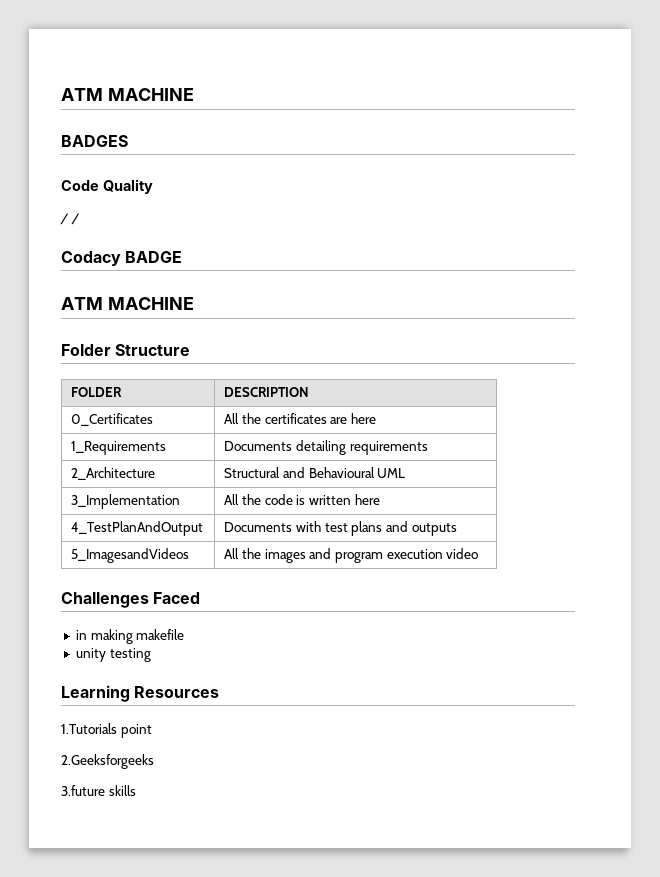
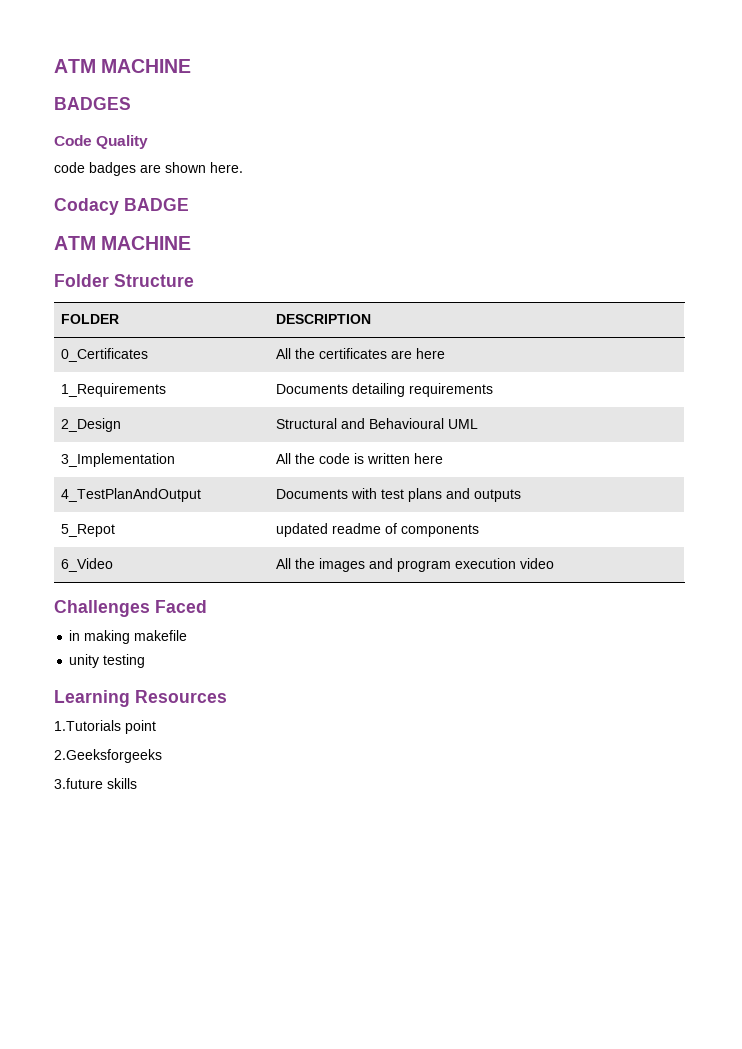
- / /
+ code badges are shown here.
- 2_Architecture | Structural and Behavioural UML
+ 2_Design | Structural and Behavioural UML
- 5_ImagesandVideos | All the images and program execution video
+ 5_Repot | updated readme of components
+ 6_Video | All the images and program execution video

